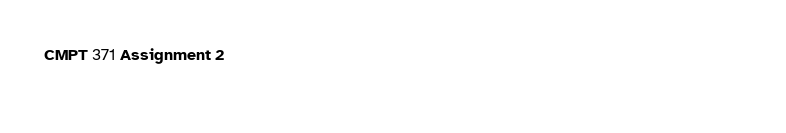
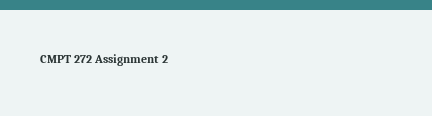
- CMPT 371 Assignment 2
+ CMPT 272 Assignment 2

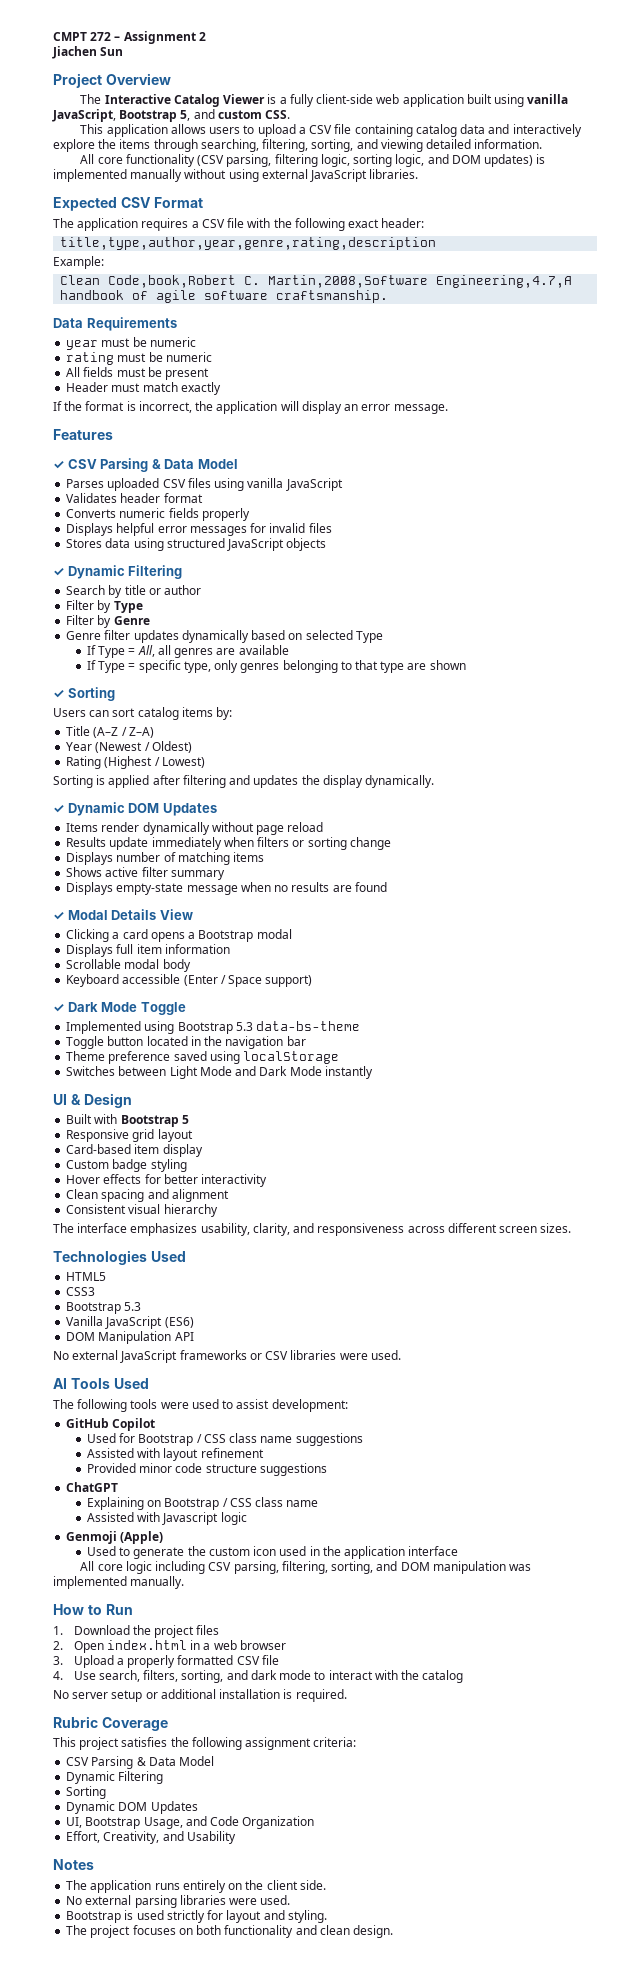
- CMPT 272 Assignment 2
+ CMPT 272 – Assignment 2
+ Jiachen Sun
+ Project Overview
+ The Interactive Catalog Viewer is a fully client-side web application built using vanilla JavaScript, Bootstrap 5, and custom CSS.
+ This application allows users to upload a CSV file containing catalog data and interactively explore the items through searching, filtering, sorting, and viewing detailed information.
+ All core functionality (CSV parsing, filtering logic, sorting logic, and DOM updates) is implemented manually without using external JavaScript libraries.
+ Expected CSV Format
+ The application requires a CSV file with the following exact header:
+ title,type,author,year,genre,rating,description
+ Example:
+ Clean Code,book,Robert C. Martin,2008,Software Engineering,4.7,A handbook of agile software craftsmanship.
+ Data Requirements
+ year must be numeric
+ rating must be numeric
+ All fields must be present
+ Header must match exactly
+ If the format is incorrect, the application will display an error message.
+ Features
+ ✓ CSV Parsing & Data Model
+ Parses uploaded CSV files using vanilla JavaScript
+ Validates header format
+ Converts numeric fields properly
+ Displays helpful error messages for invalid files
+ Stores data using structured JavaScript objects
+ ✓ Dynamic Filtering
+ Search by title or author
+ Filter by Type
+ Filter by Genre
+ Genre filter updates dynamically based on selected Type
+ If Type = All, all genres are available
+ If Type = specific type, only genres belonging to that type are shown
+ ✓ Sorting
+ Users can sort catalog items by:
+ Title (A–Z / Z–A)
+ Year (Newest / Oldest)
+ Rating (Highest / Lowest)
+ Sorting is applied after filtering and updates the display dynamically.
+ ✓ Dynamic DOM Updates
+ Items render dynamically without page reload
+ Results update immediately when filters or sorting change
+ Displays number of matching items
+ Shows active filter summary
+ Displays empty-state message when no results are found
+ ✓ Modal Details View
+ Clicking a card opens a Bootstrap modal
+ Displays full item information
+ Scrollable modal body
+ Keyboard accessible (Enter / Space support)
+ ✓ Dark Mode Toggle
+ Implemented using Bootstrap 5.3 data-bs-theme
+ Toggle button located in the navigation bar
+ Theme preference saved using localStorage
+ Switches between Light Mode and Dark Mode instantly
+ UI & Design
+ Built with Bootstrap 5
+ Responsive grid layout
+ Card-based item display
+ Custom badge styling
+ Hover effects for better interactivity
+ Clean spacing and alignment
+ Consistent visual hierarchy
+ The interface emphasizes usability, clarity, and responsiveness across different screen sizes.
+ Technologies Used
+ HTML5
+ CSS3
+ Bootstrap 5.3
+ Vanilla JavaScript (ES6)
+ DOM Manipulation API
+ No external JavaScript frameworks or CSV libraries were used.
+ AI Tools Used
+ The following tools were used to assist development:
+ GitHub Copilot
+ Used for Bootstrap / CSS class name suggestions
+ Assisted with layout refinement
+ Provided minor code structure suggestions
+ ChatGPT
+ Explaining on Bootstrap / CSS class name
+ Assisted with Javascript logic
+ Genmoji (Apple)
+ Used to generate the custom icon used in the application interface
+ All core logic including CSV parsing, filtering, sorting, and DOM manipulation was implemented manually.
+ How to Run
+ 1. Download the project files
+ 2. Open index.html in a web browser
+ 3. Upload a properly formatted CSV file
+ 4. Use search, filters, sorting, and dark mode to interact with the catalog
+ No server setup or additional installation is required.
+ Rubric Coverage
+ This project satisfies the following assignment criteria:
+ CSV Parsing & Data Model
+ Dynamic Filtering
+ Sorting
+ Dynamic DOM Updates
+ UI, Bootstrap Usage, and Code Organization
+ Effort, Creativity, and Usability
+ Notes
+ The application runs entirely on the client side.
+ No external parsing libraries were used.
+ Bootstrap is used strictly for layout and styling.
+ The project focuses on both functionality and clean design.

